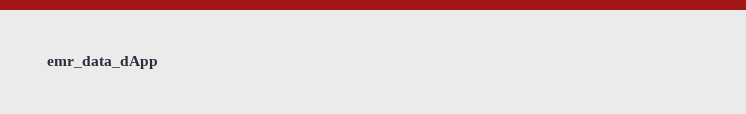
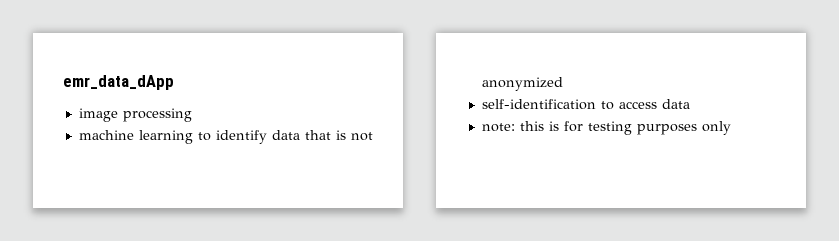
+ image processing
+ machine learning to identify data that is not anonymized
+ self-identification to access data
+ note: this is for testing purposes only

